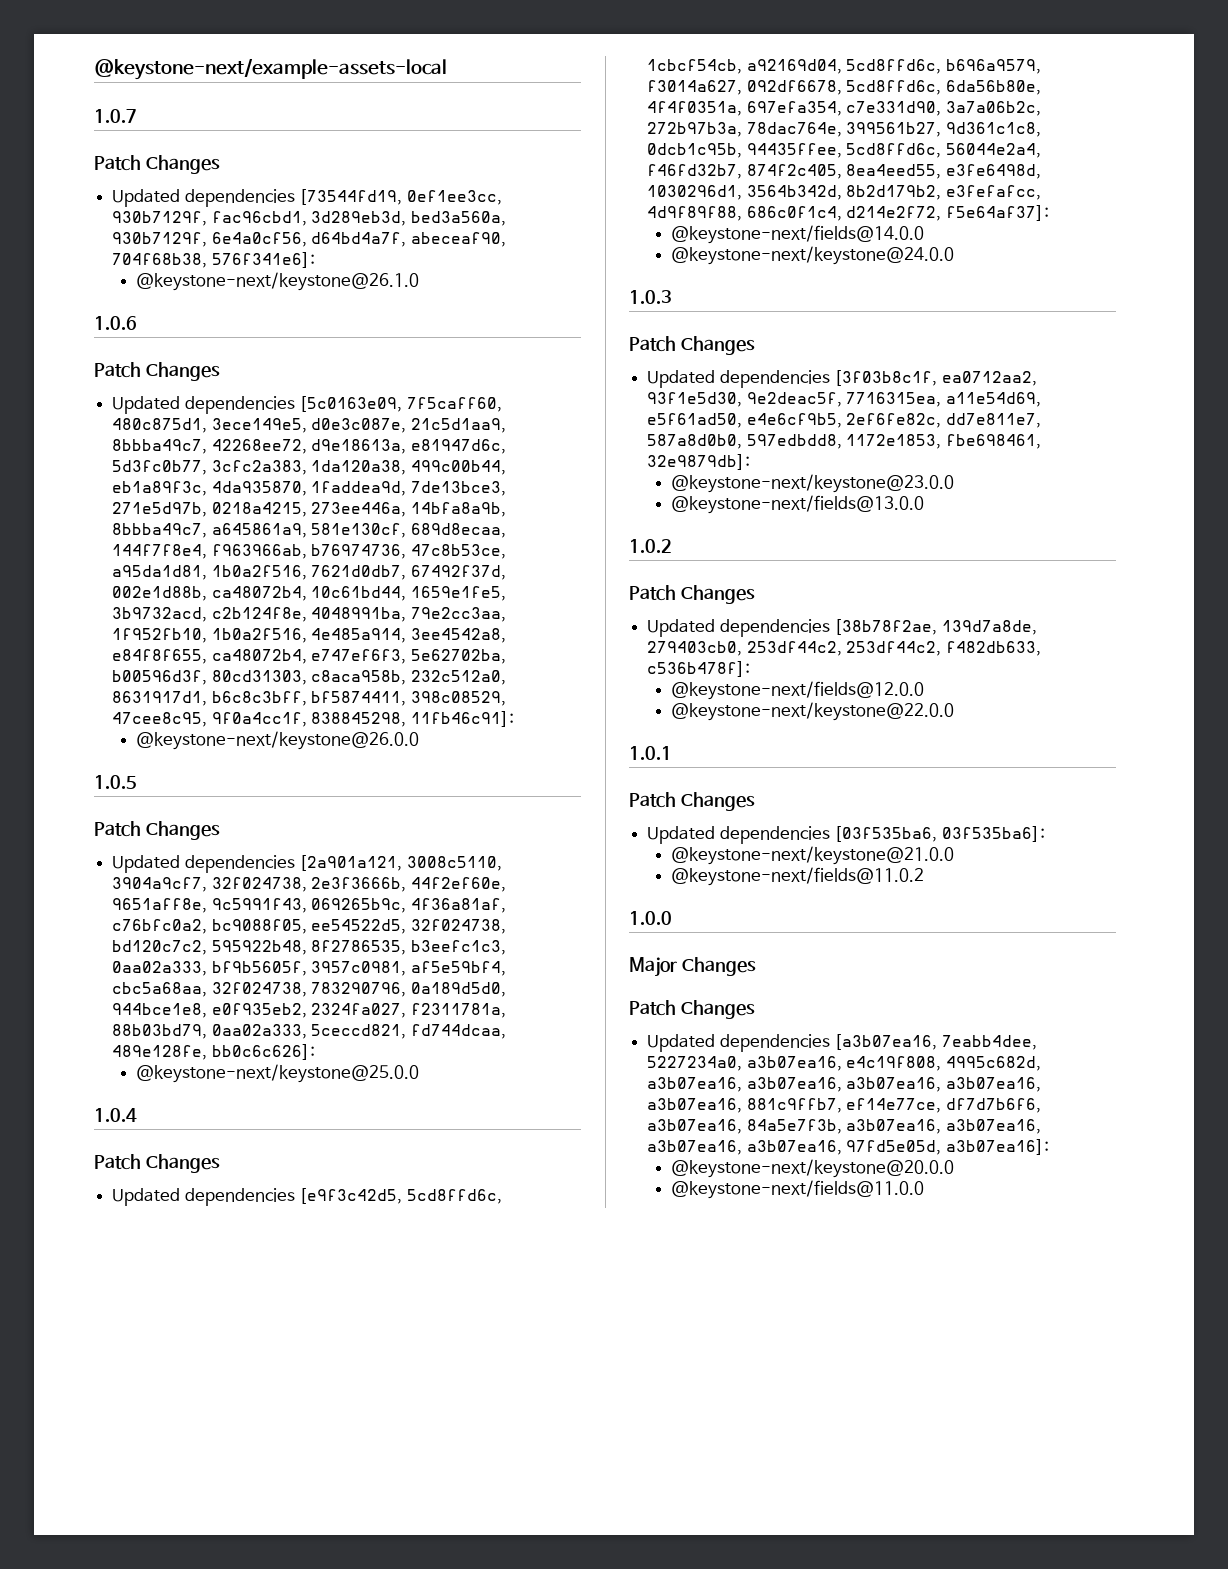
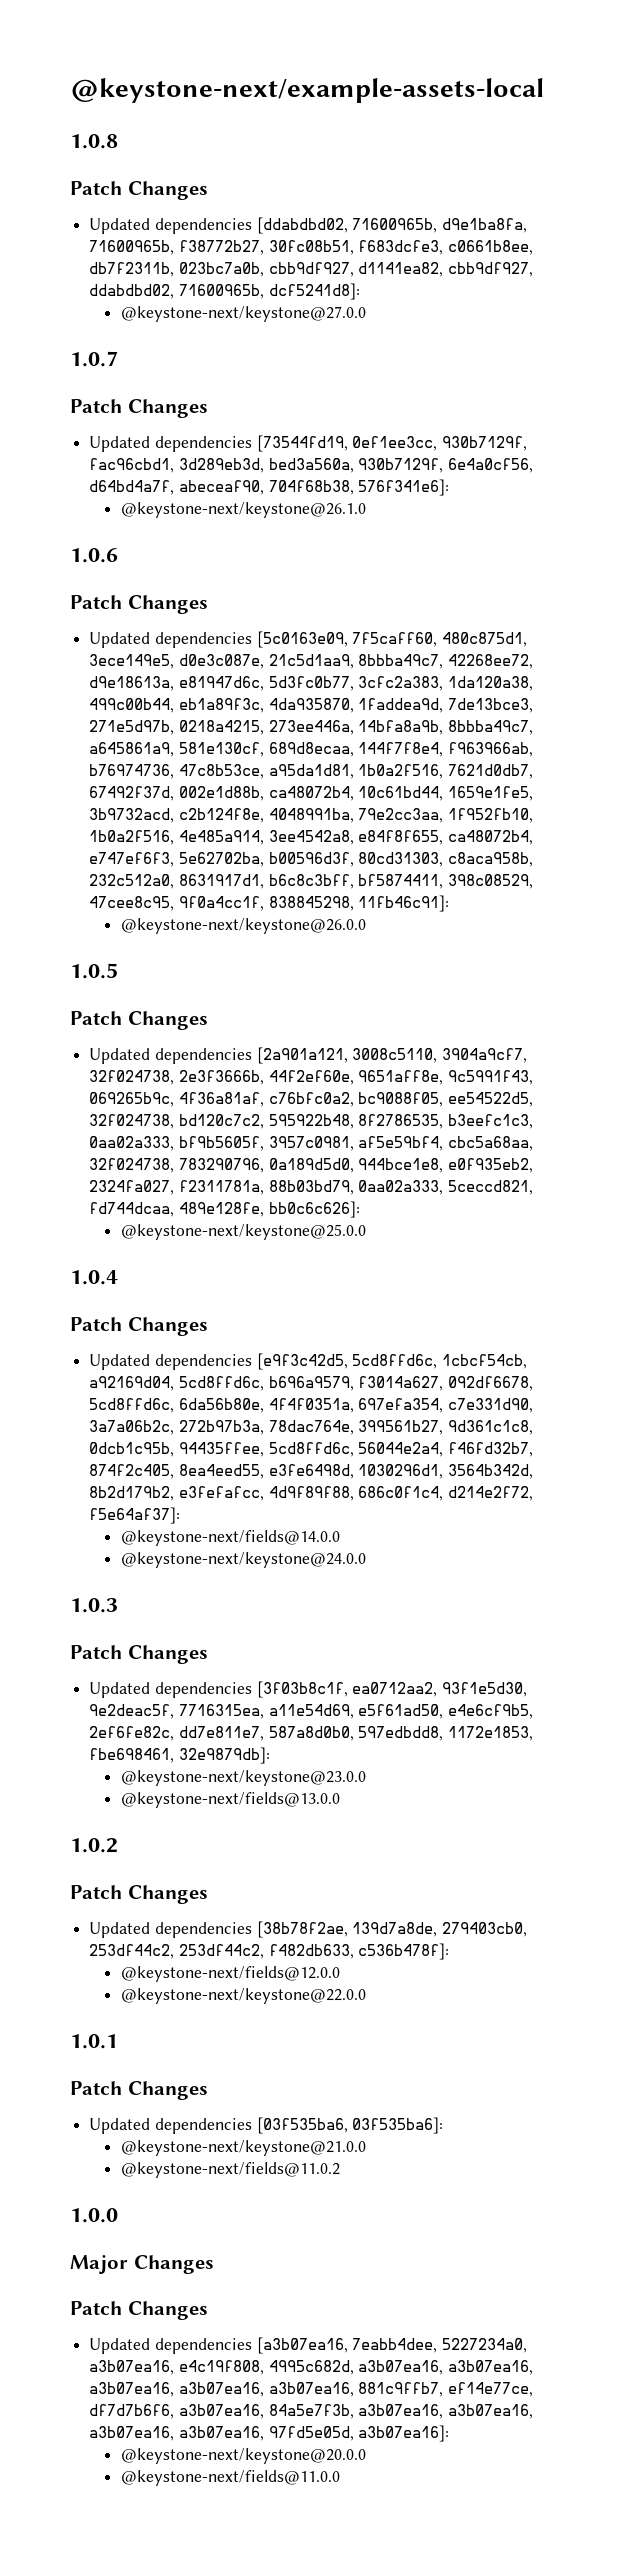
+ 1.0.8
+ Patch Changes
+ Updated dependencies [ddabdbd02, 71600965b, d9e1ba8fa, 71600965b, f38772b27, 30fc08b51, f683dcfe3, c0661b8ee, db7f2311b, 023bc7a0b, cbb9df927, d1141ea82, cbb9df927, ddabdbd02, 71600965b, dcf5241d8]:
+ @keystone-next/keystone@27.0.0

